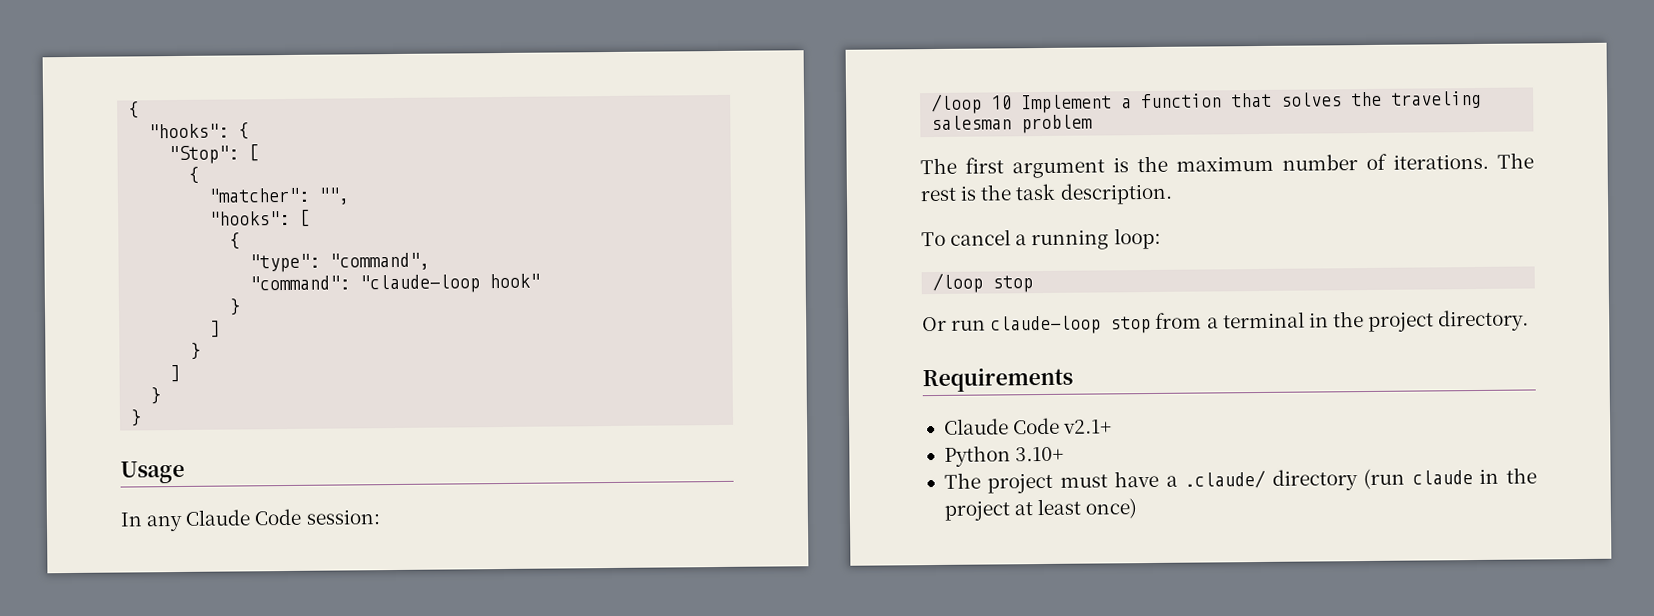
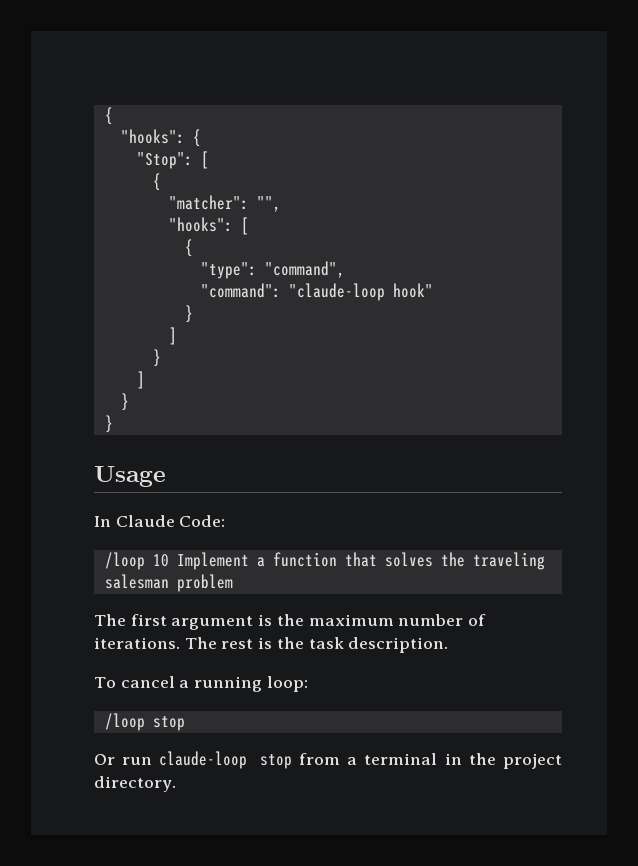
- In any Claude Code session:
+ In Claude Code:
- Requirements
- Claude Code v2.1+
- Python 3.10+
- The project must have a .claude/ directory (run claude in the project at least once)

